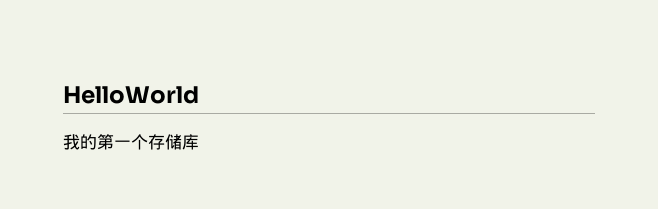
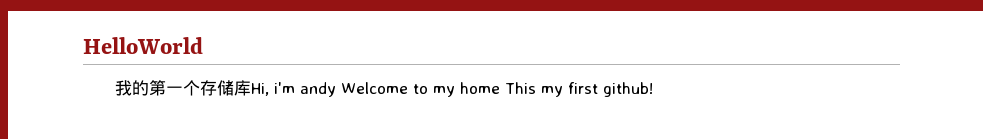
- 我的第一个存储库
+ 我的第一个存储库Hi, i'm andy Welcome to my home This my first github!

